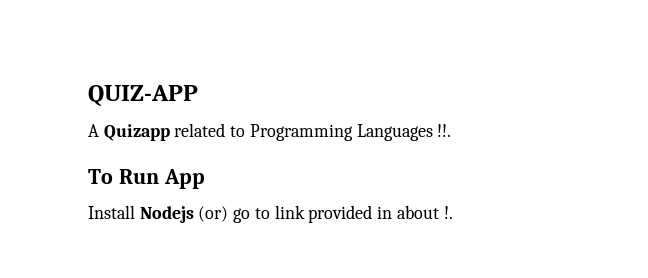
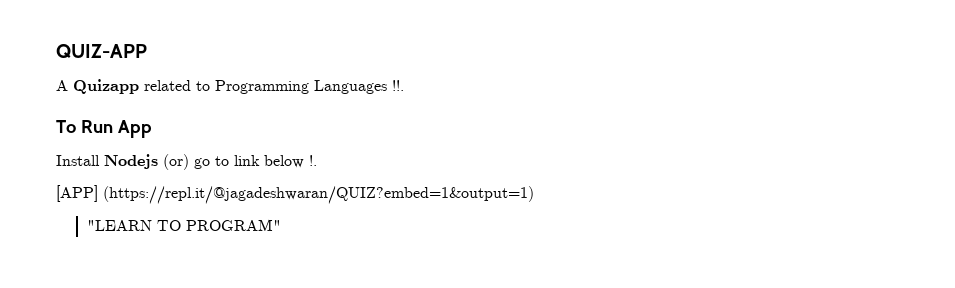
- Install Nodejs (or) go to link provided in about !.
+ Install Nodejs (or) go to link below !.
+ [APP] (https://repl.it/@jagadeshwaran/QUIZ?embed=1&output=1)
+ "LEARN TO PROGRAM"

